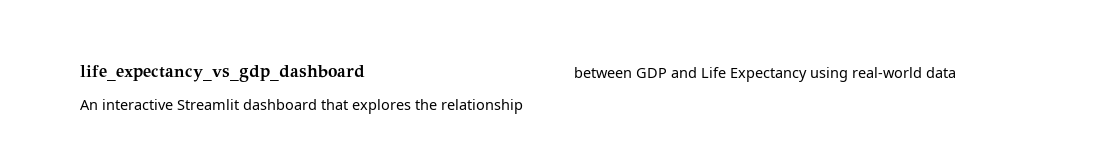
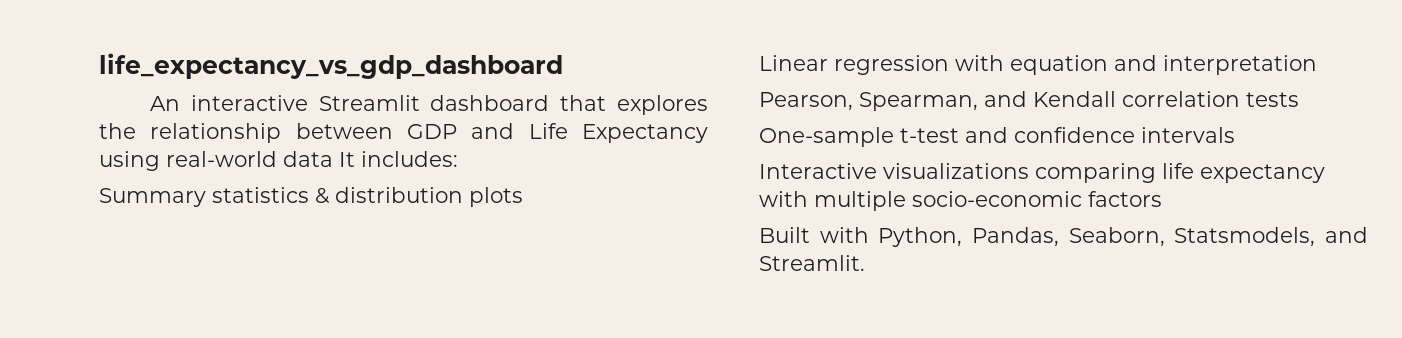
- An interactive Streamlit dashboard that explores the relationship between GDP and Life Expectancy using real-world data
+ An interactive Streamlit dashboard that explores the relationship between GDP and Life Expectancy using real-world data It includes:
+ Summary statistics & distribution plots
+ Linear regression with equation and interpretation
+ Pearson, Spearman, and Kendall correlation tests
+ One-sample t-test and confidence intervals
+ Interactive visualizations comparing life expectancy with multiple socio-economic factors
+ Built with Python, Pandas, Seaborn, Statsmodels, and Streamlit.

